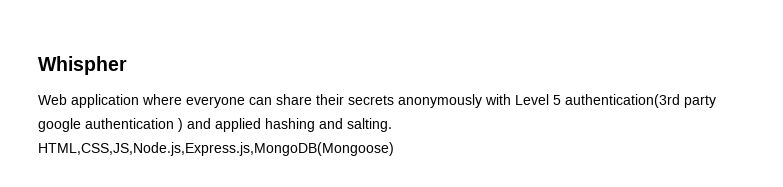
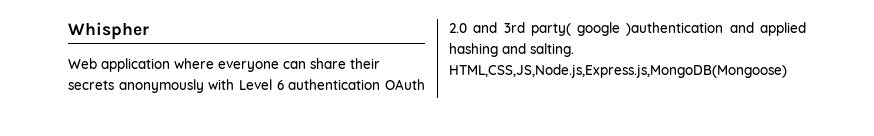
- Web application where everyone can share their secrets anonymously with Level 5 authentication(3rd party google authentication ) and applied hashing and salting.
+ Web application where everyone can share their secrets anonymously with Level 6 authentication OAuth 2.0 and 3rd party( google )authentication and applied hashing and salting.

